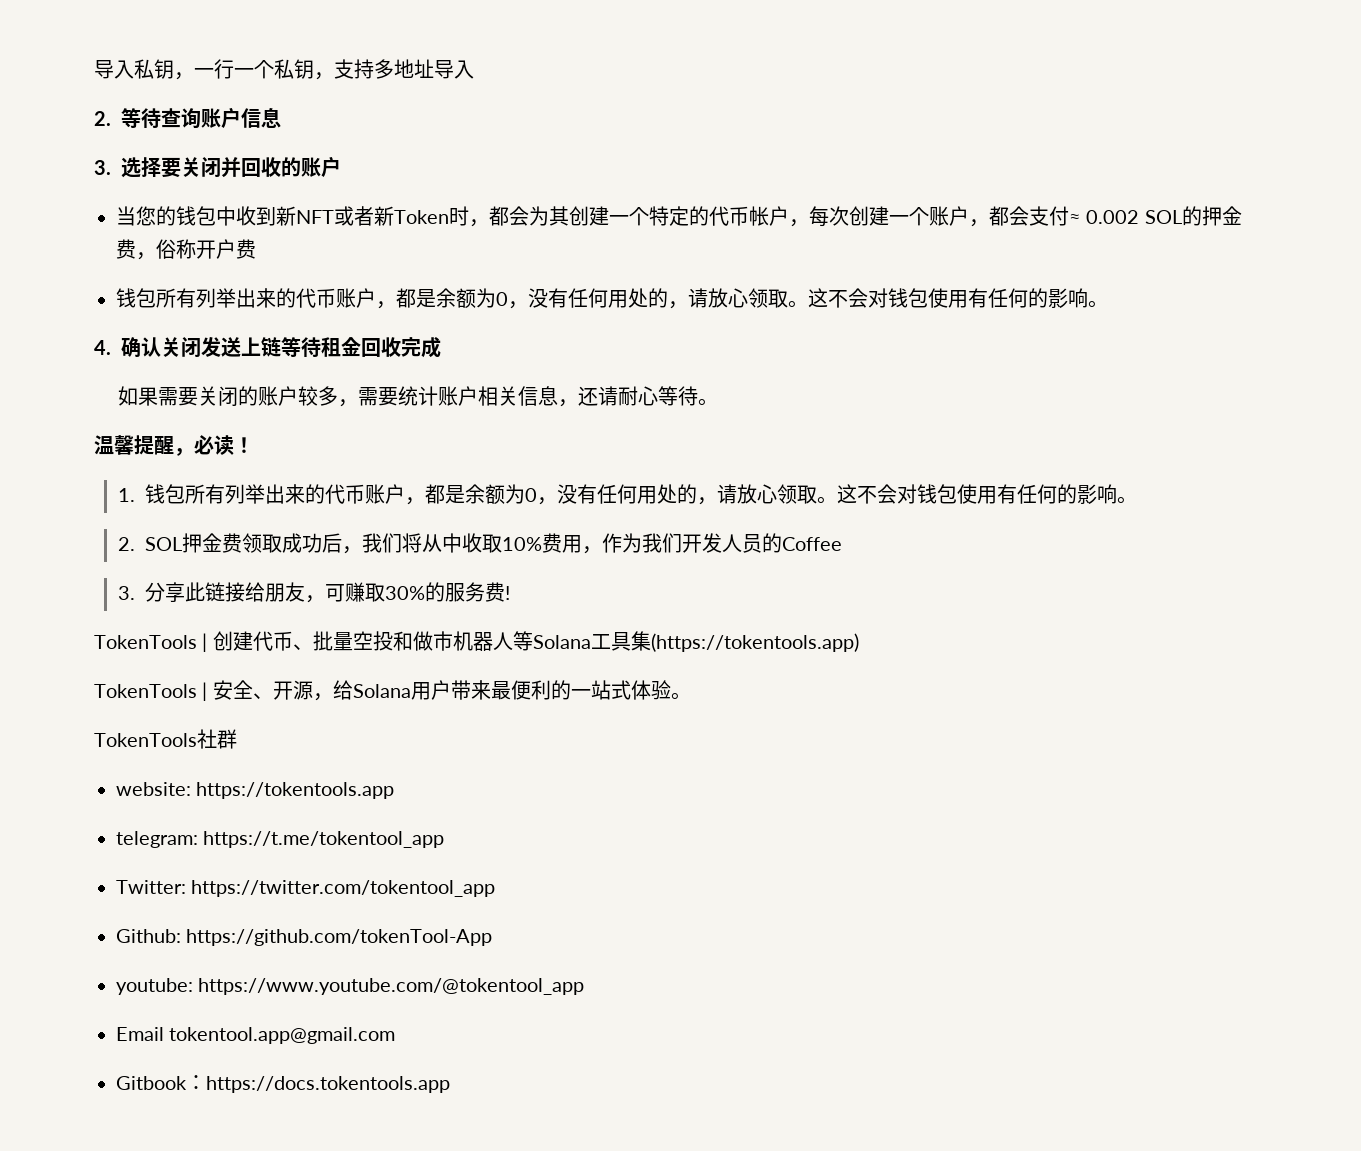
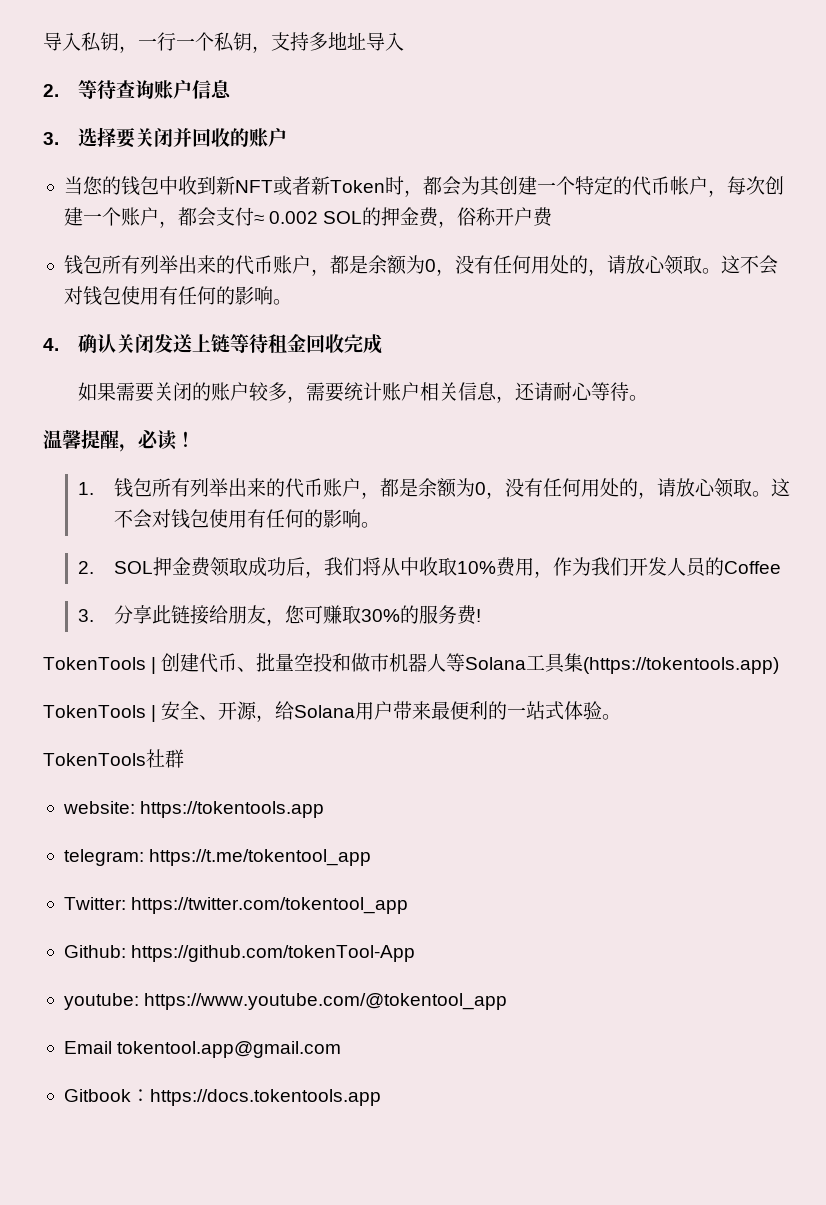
- 3.分享此链接给朋友，可赚取30%的服务费!
+ 3.分享此链接给朋友，您可赚取30%的服务费!

